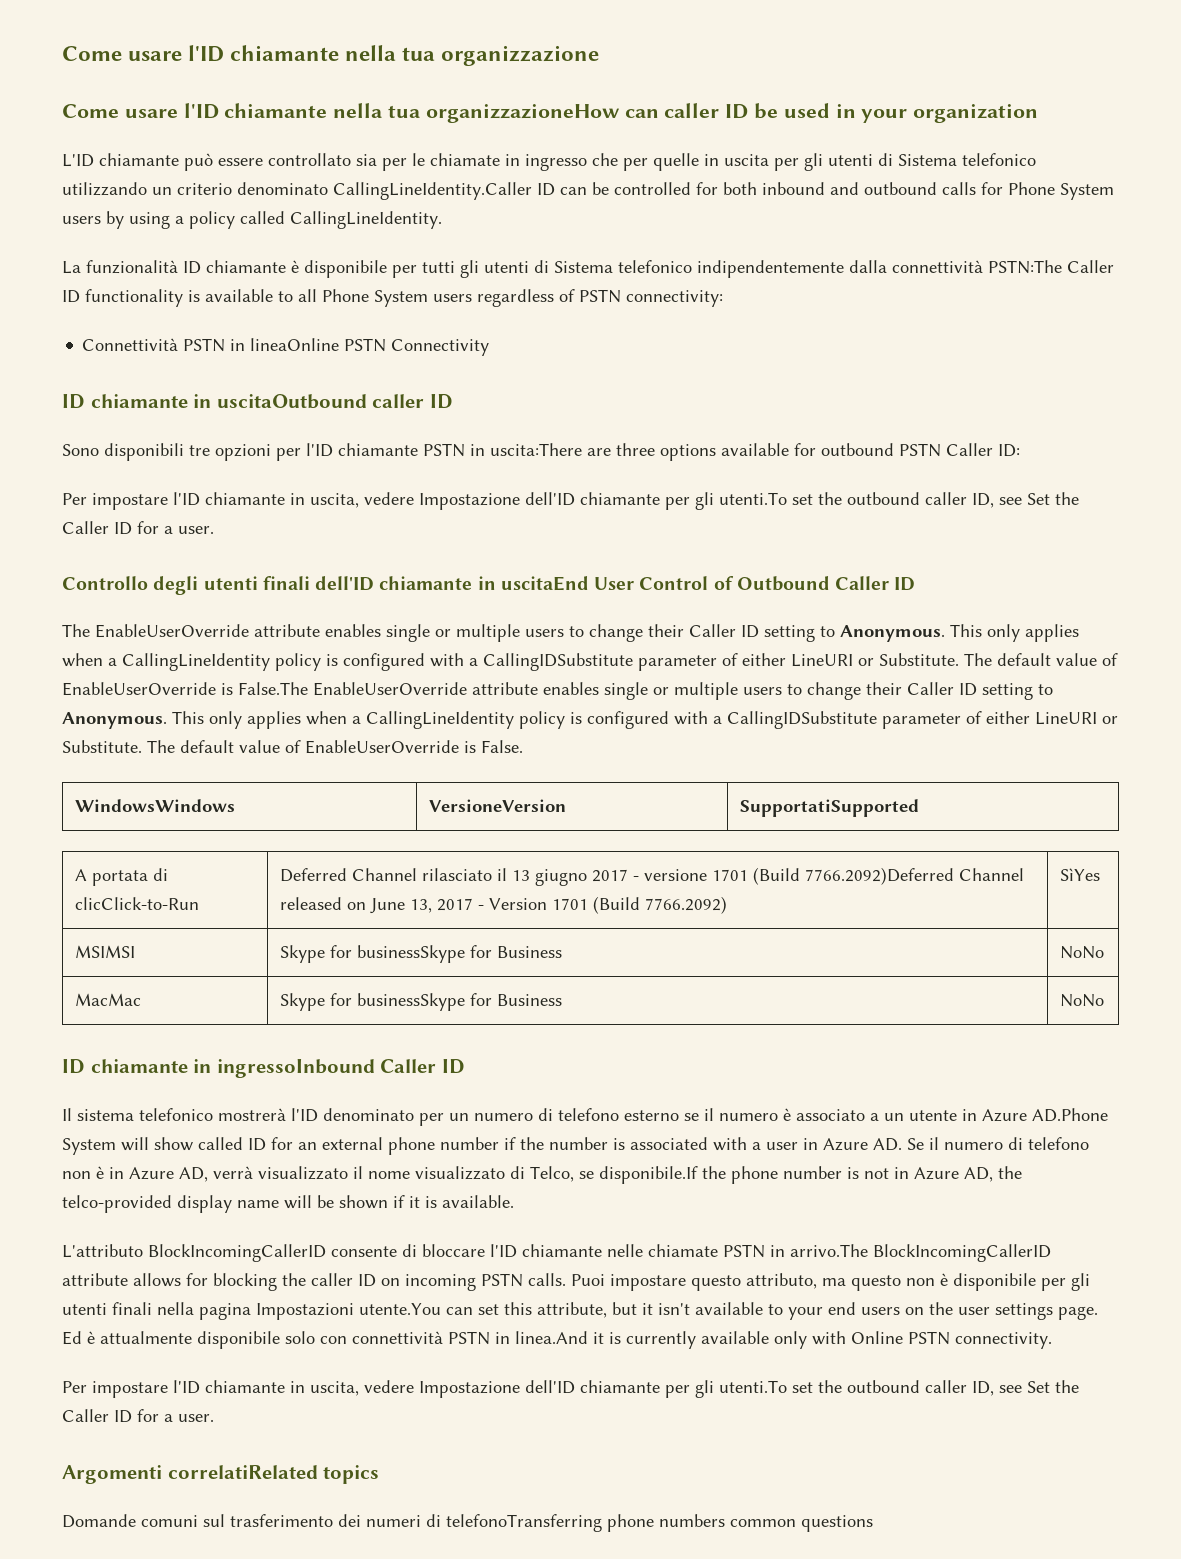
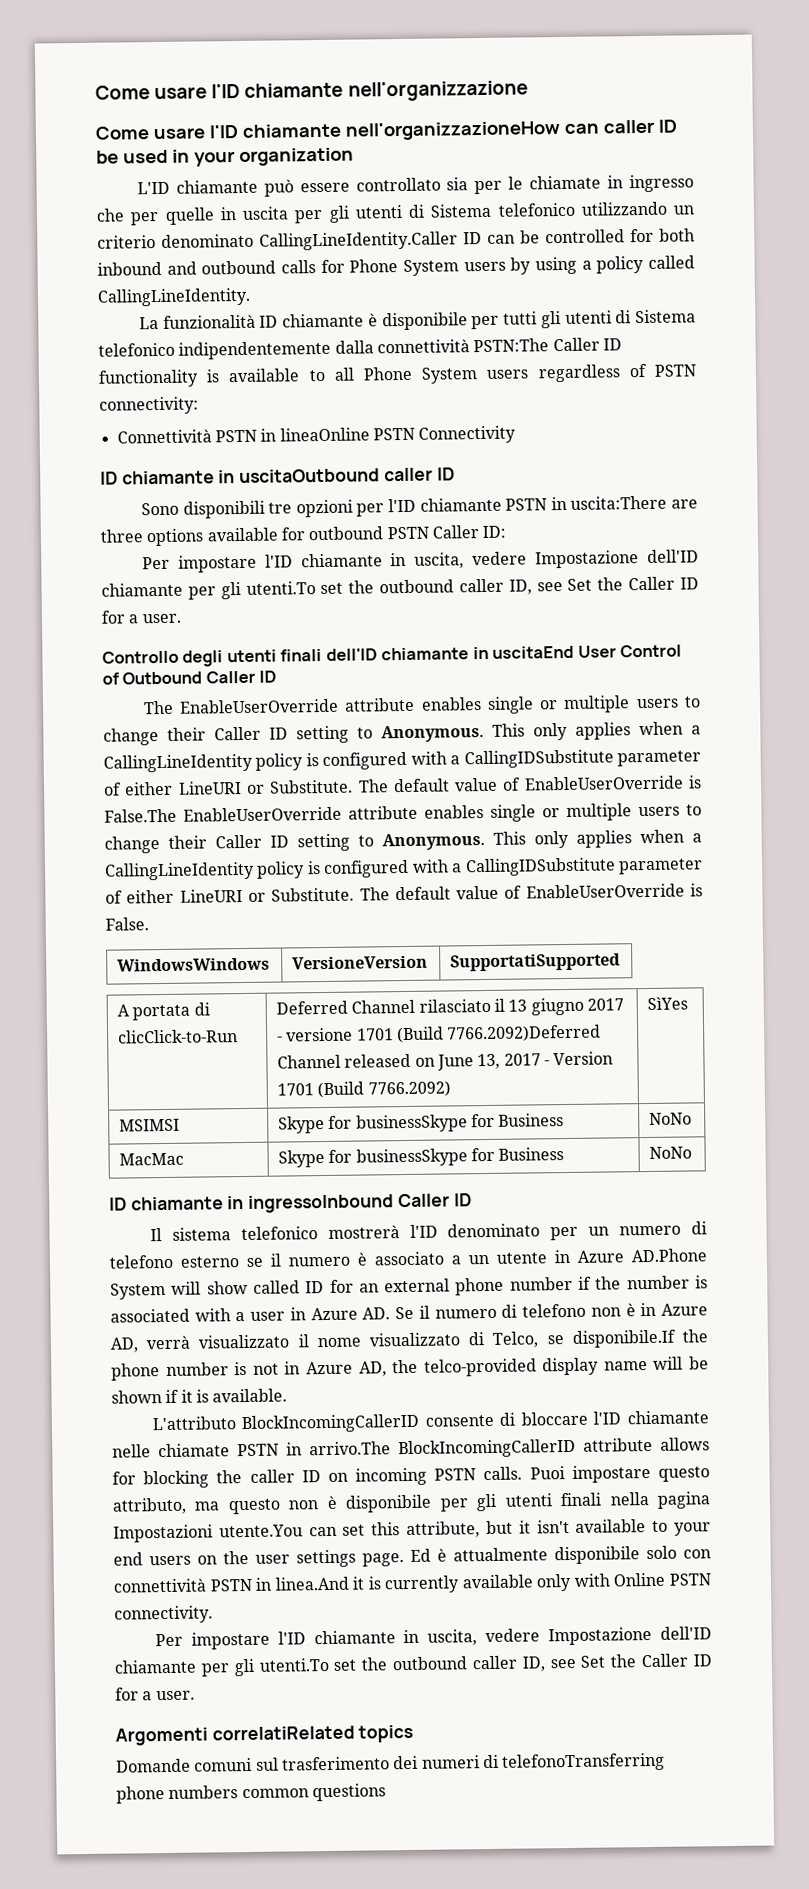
- Come usare l'ID chiamante nella tua organizzazione
- Come usare l'ID chiamante nella tua organizzazioneHow can caller ID be used in your organization
+ Come usare l'ID chiamante nell'organizzazione
+ Come usare l'ID chiamante nell'organizzazioneHow can caller ID be used in your organization

